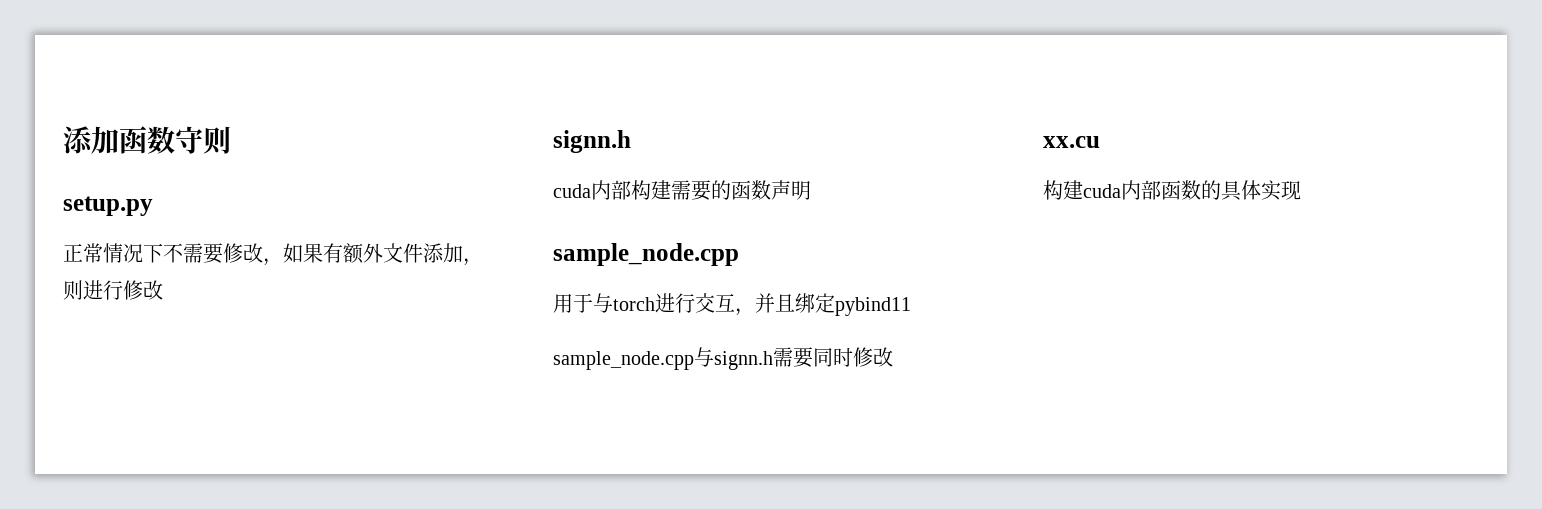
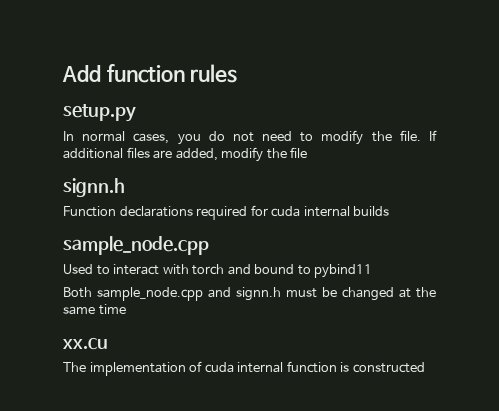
- 添加函数守则
+ Add function rules
  setup.py
- 正常情况下不需要修改，如果有额外文件添加，则进行修改
+ In normal cases, you do not need to modify the file. If additional files are added, modify the file
  signn.h
- cuda内部构建需要的函数声明
+ Function declarations required for cuda internal builds
  sample_node.cpp
- 用于与torch进行交互，并且绑定pybind11
- sample_node.cpp与signn.h需要同时修改
+ Used to interact with torch and bound to pybind11
+ Both sample_node.cpp and signn.h must be changed at the same time
  xx.cu
- 构建cuda内部函数的具体实现
+ The implementation of cuda internal function is constructed

